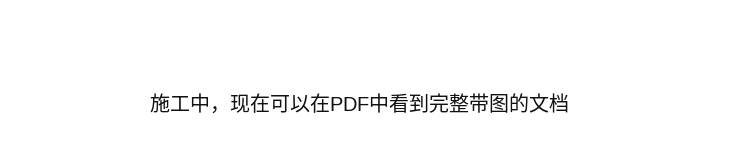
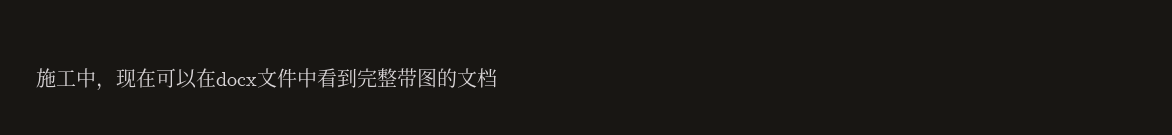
- 施工中，现在可以在PDF中看到完整带图的文档
+ 施工中，现在可以在docx文件中看到完整带图的文档

